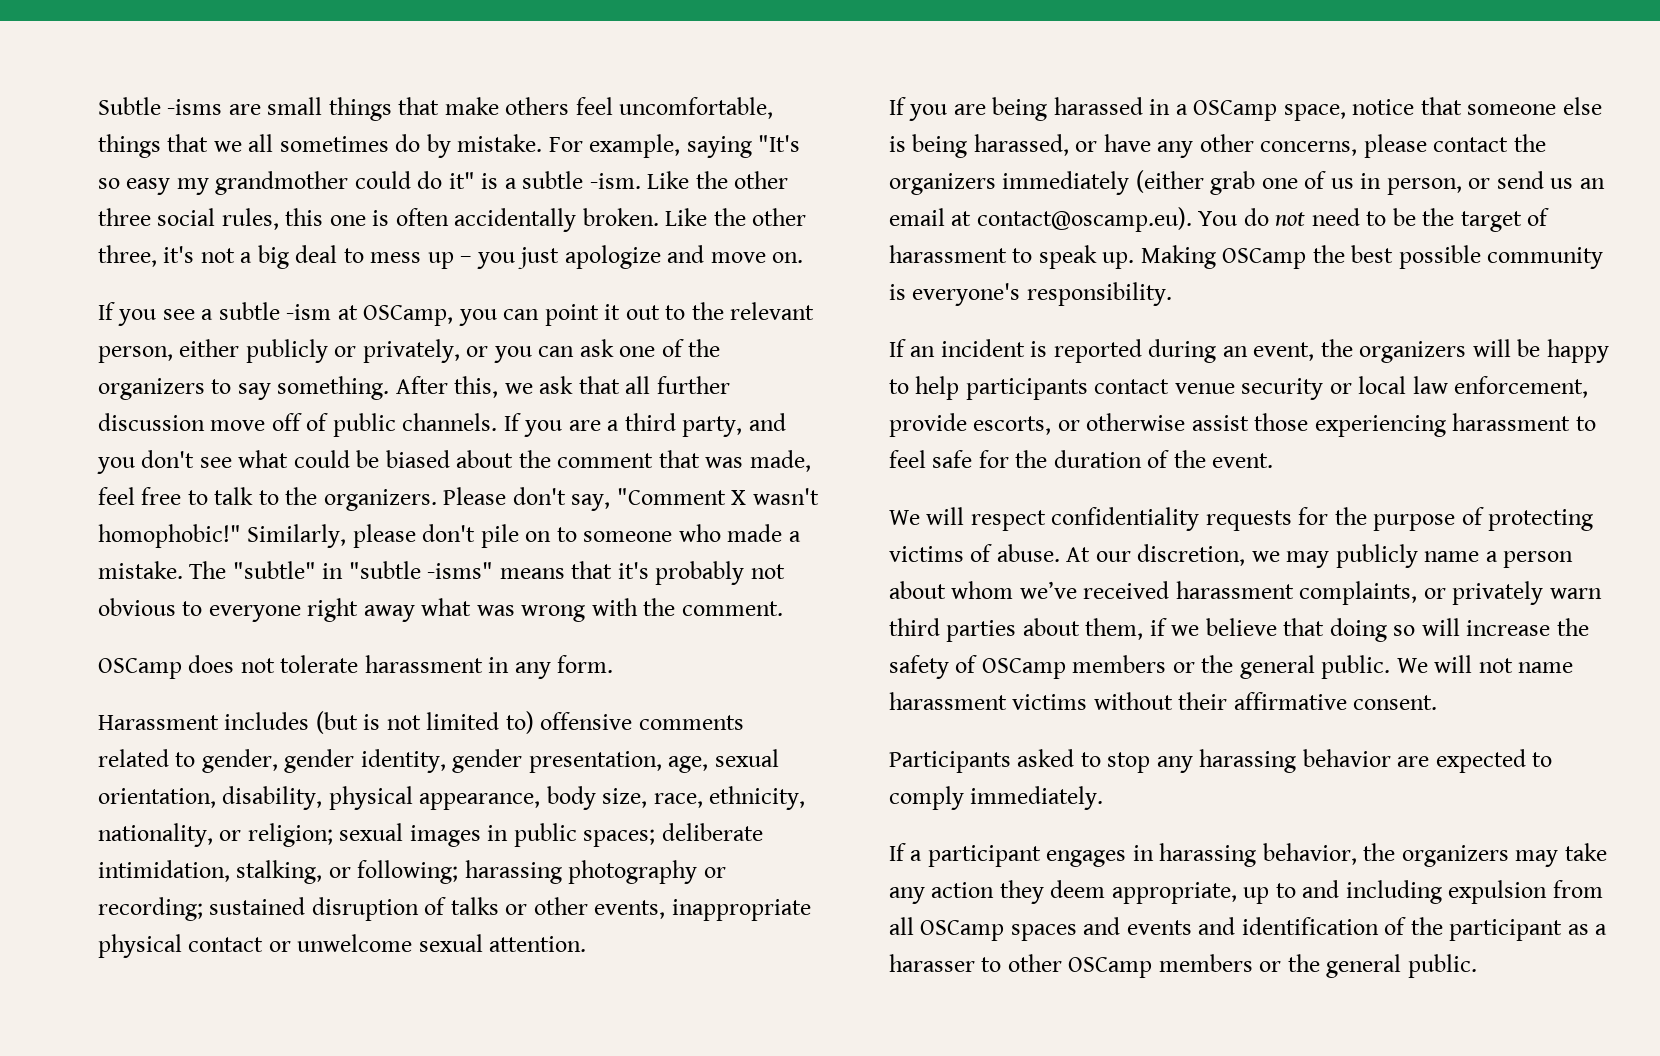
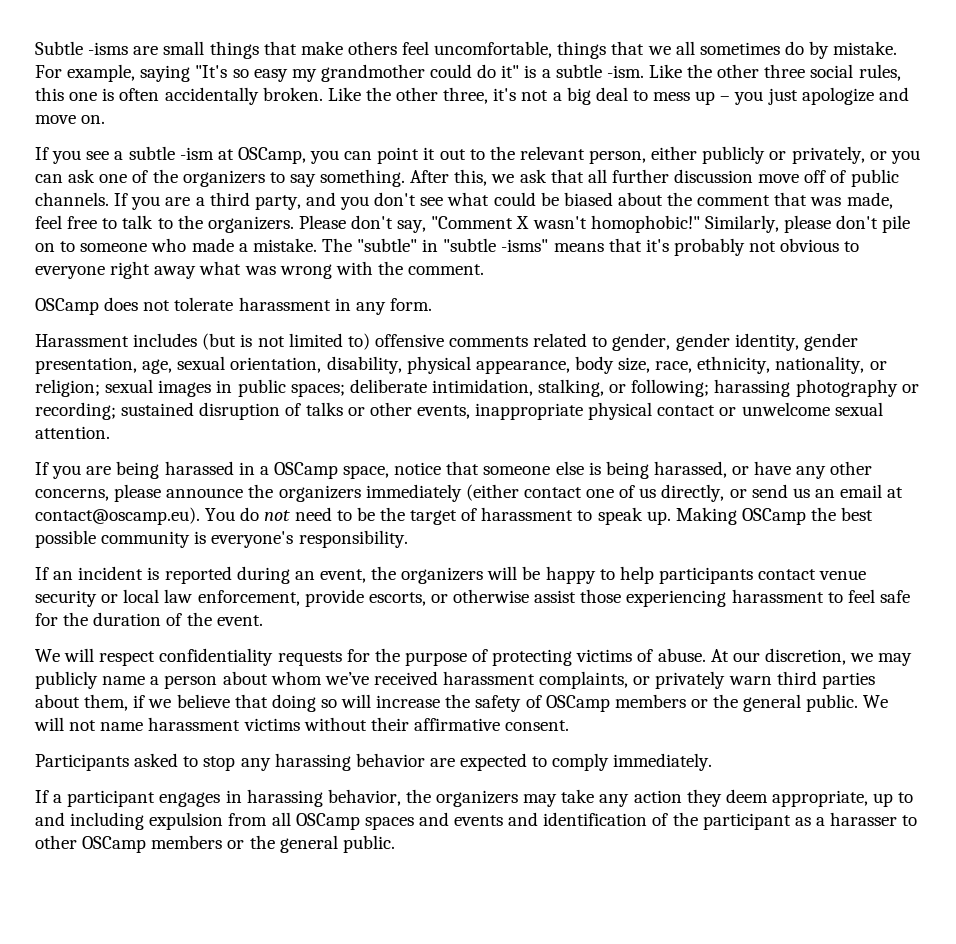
- If you are being harassed in a OSCamp space, notice that someone else is being harassed, or have any other concerns, please contact the organizers immediately (either grab one of us in person, or send us an email at contact@oscamp.eu). You do not need to be the target of harassment to speak up.
+ If you are being harassed in a OSCamp space, notice that someone else is being harassed, or have any other concerns, please announce the organizers immediately (either contact one of us directly, or send us an email at contact@oscamp.eu). You do not need to be the target of harassment to speak up.

